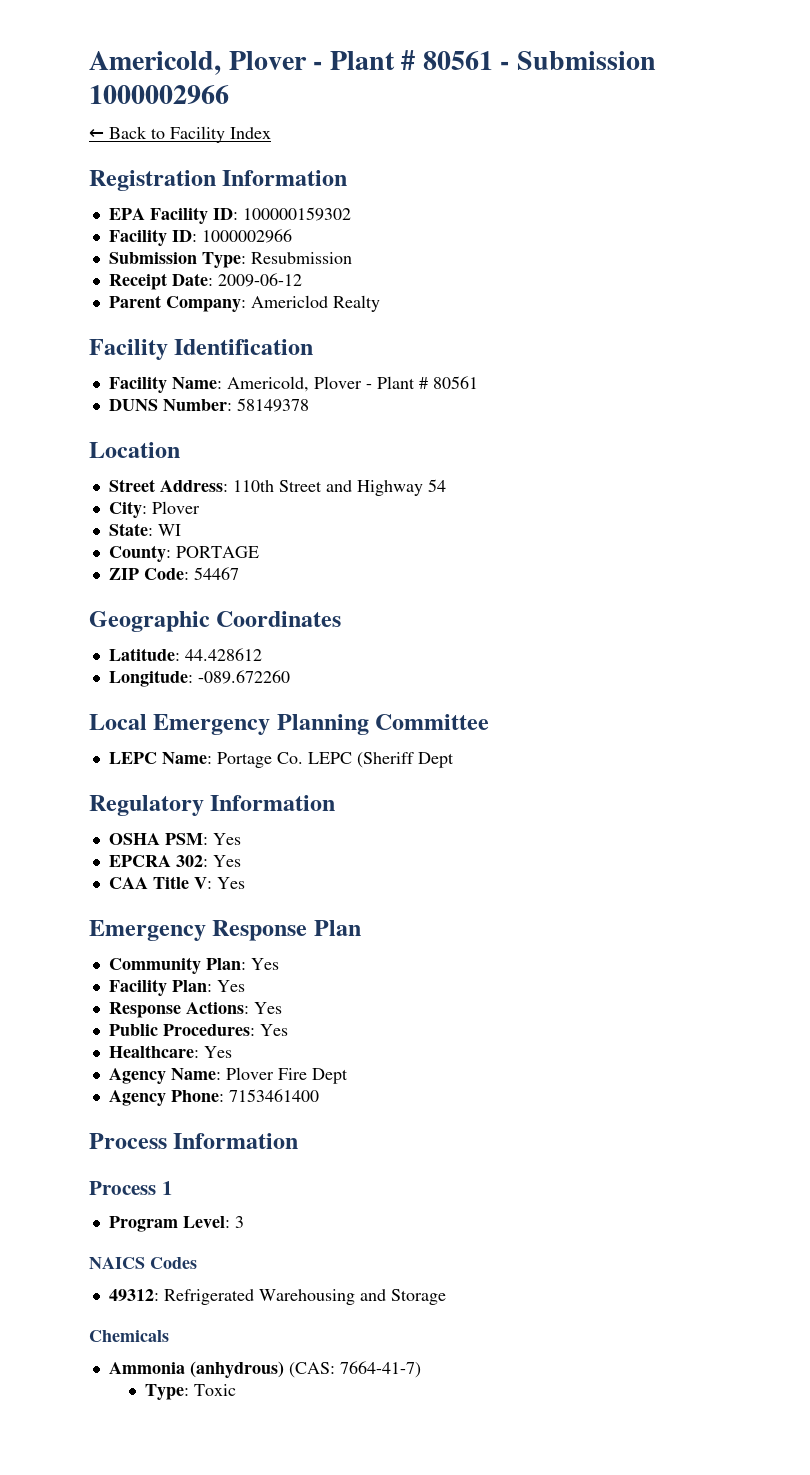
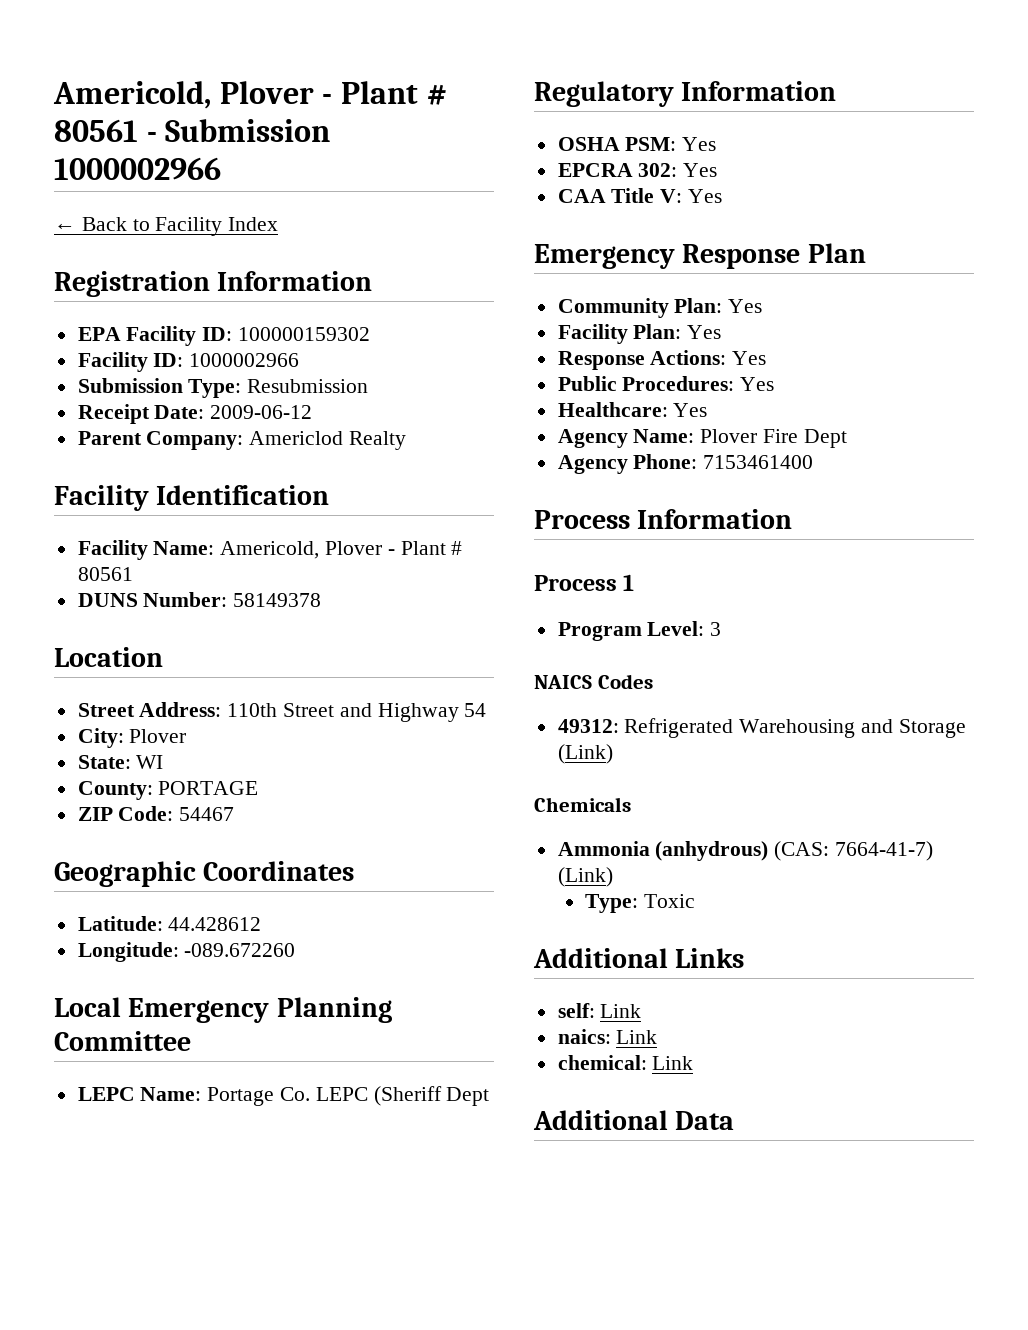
- 49312: Refrigerated Warehousing and Storage
+ 49312: Refrigerated Warehousing and Storage (Link)
- Ammonia (anhydrous) (CAS: 7664-41-7)
+ Ammonia (anhydrous) (CAS: 7664-41-7) (Link)
+ Additional Links
+ self: Link
+ naics: Link
+ chemical: Link
+ Additional Data

